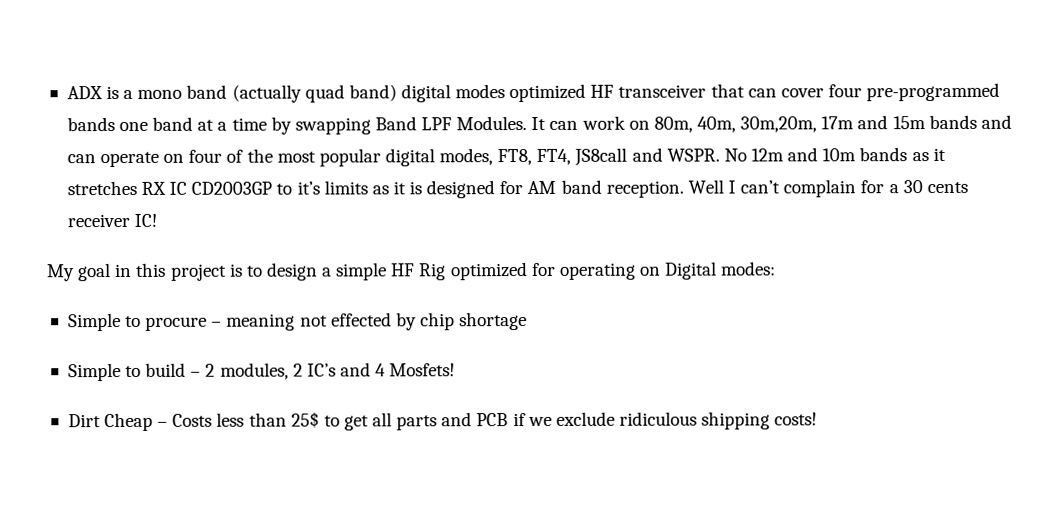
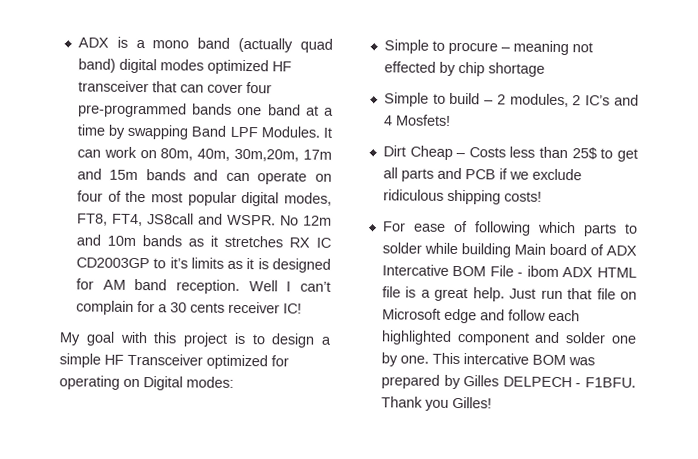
- My goal in this project is to design a simple HF Rig optimized for operating on Digital modes:
+ My goal with this project is to design a simple HF Transceiver optimized for operating on Digital modes:
+ For ease of following which parts to solder while building Main board of ADX Intercative BOM File - ibom ADX HTML file is a great help. Just run that file on Microsoft edge and follow each highlighted component and solder one by one. This intercative BOM was prepared by Gilles DELPECH - F1BFU. Thank you Gilles!

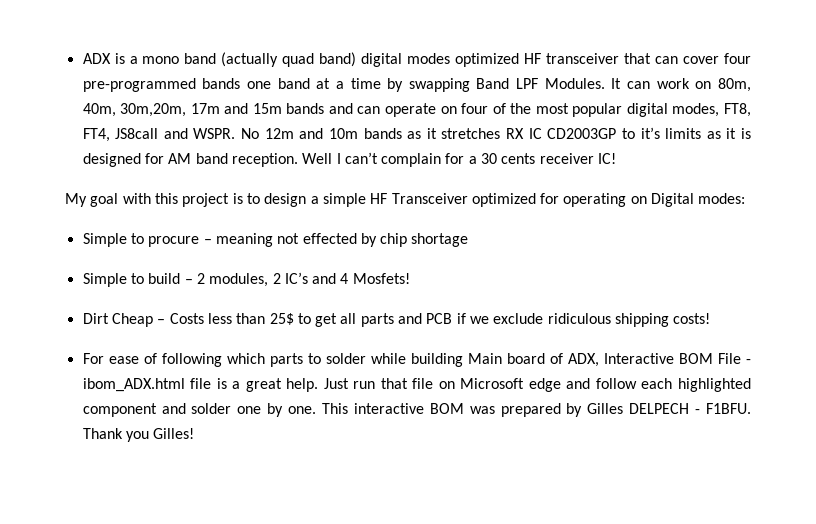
- For ease of following which parts to solder while building Main board of ADX Intercative BOM File - ibom ADX HTML file is a great help.
+ For ease of following which parts to solder while building Main board of ADX, Interactive BOM File - ibom_ADX.html file is a great help.
- This intercative BOM was prepared by Gilles DELPECH - F1BFU.
+ This interactive BOM was prepared by Gilles DELPECH - F1BFU.

